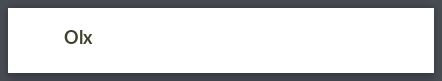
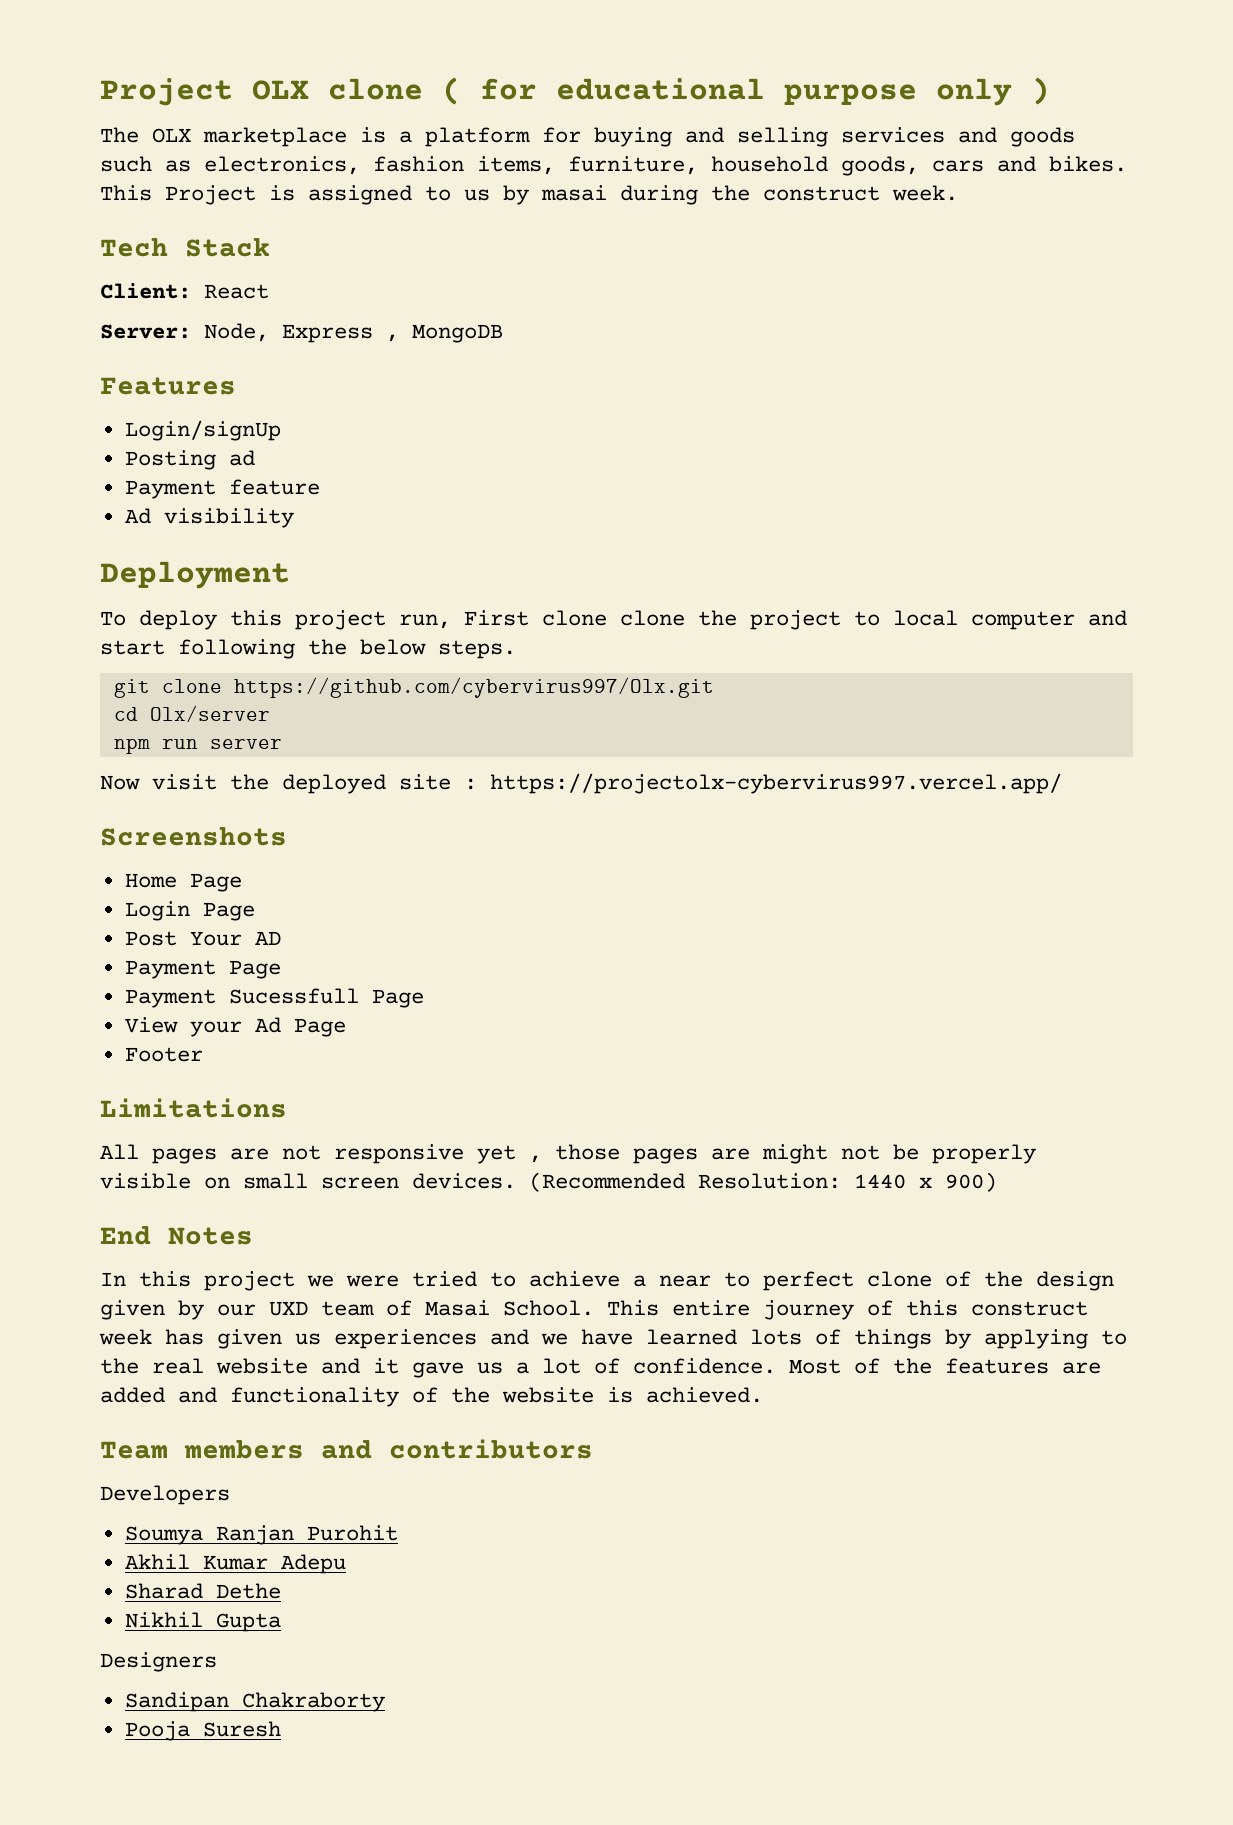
- Olx
+ Project OLX clone ( for educational purpose only )
+ The OLX marketplace is a platform for buying and selling services and goods such as electronics, fashion items, furniture, household goods, cars and bikes. This Project is assigned to us by masai during the construct week.
+ Tech Stack
+ Client: React
+ Server: Node, Express , MongoDB
+ Features
+ Login/signUp
+ Posting ad
+ Payment feature
+ Ad visibility
+ Deployment
+ To deploy this project run, First clone clone the project to local computer and start following the below steps.
+ git clone https://github.com/cybervirus997/Olx.git
+ cd Olx/server
+ npm run server
+ Now visit the deployed site : https://projectolx-cybervirus997.vercel.app/
+ Screenshots
+ Home Page
+ Login Page
+ Post Your AD
+ Payment Page
+ Payment Sucessfull Page
+ View your Ad Page
+ Footer
+ Limitations
+ All pages are not responsive yet , those pages are might not be properly visible on small screen devices. (Recommended Resolution: 1440 x 900)
+ End Notes
+ In this project we were tried to achieve a near to perfect clone of the design given by our UXD team of Masai School. This entire journey of this construct week has given us experiences and we have learned lots of things by applying to the real website and it gave us a lot of confidence. Most of the features are added and functionality of the website is achieved.
+ Team members and contributors
+ Developers
+ Soumya Ranjan Purohit
+ Akhil Kumar Adepu
+ Sharad Dethe
+ Nikhil Gupta
+ Designers
+ Sandipan Chakraborty
+ Pooja Suresh

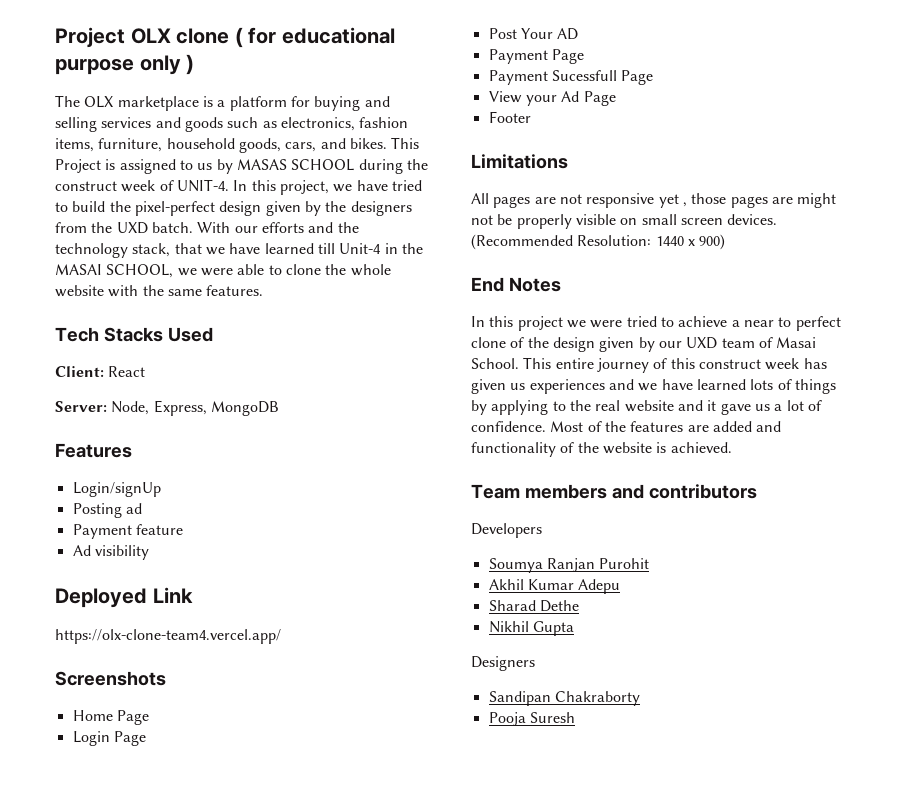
- The OLX marketplace is a platform for buying and selling services and goods such as electronics, fashion items, furniture, household goods, cars and bikes.
+ The OLX marketplace is a platform for buying and selling services and goods such as electronics, fashion items, furniture, household goods, cars, and bikes.
- This Project is assigned to us by masai during the construct week.
+ This Project is assigned to us by MASAS SCHOOL during the construct week of UNIT-4. In this project, we have tried to build the pixel-perfect design given by the designers from the UXD batch. With our efforts and the technology stack, that we have learned till Unit-4 in the MASAI SCHOOL, we were able to clone the whole website with the same features.
- Tech Stack
+ Tech Stacks Used
- Server: Node, Express , MongoDB
+ Server: Node, Express, MongoDB
- Deployment
- To deploy this project run, First clone clone the project to local computer and start following the below steps.
- git clone https://github.com/cybervirus997/Olx.git
- cd Olx/server
- npm run server
- Now visit the deployed site : https://projectolx-cybervirus997.vercel.app/
+ Deployed Link
+ https://olx-clone-team4.vercel.app/

